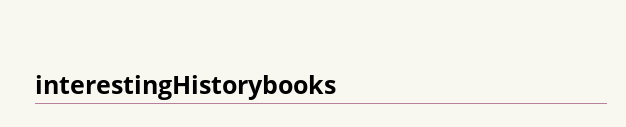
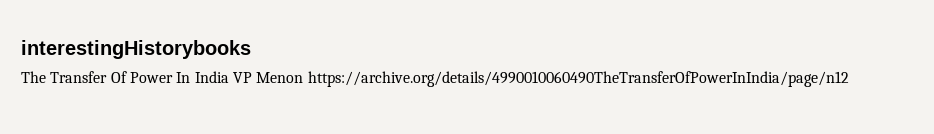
+ The Transfer Of Power In India VP Menon https://archive.org/details/4990010060490TheTransferOfPowerInIndia/page/n12

